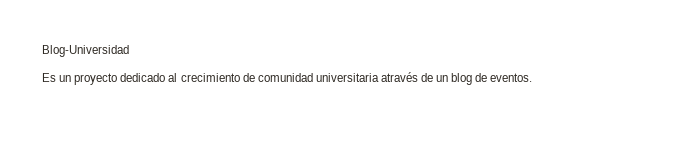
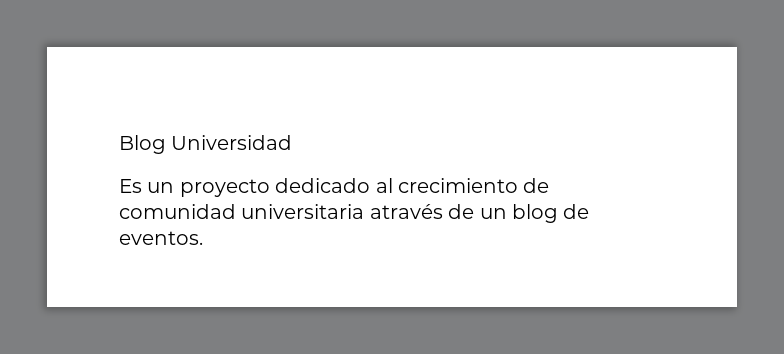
- Blog-Universidad
+ Blog Universidad

